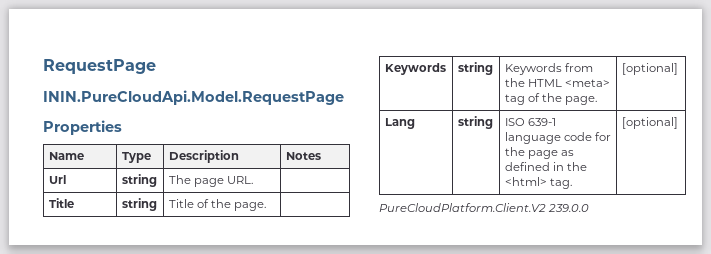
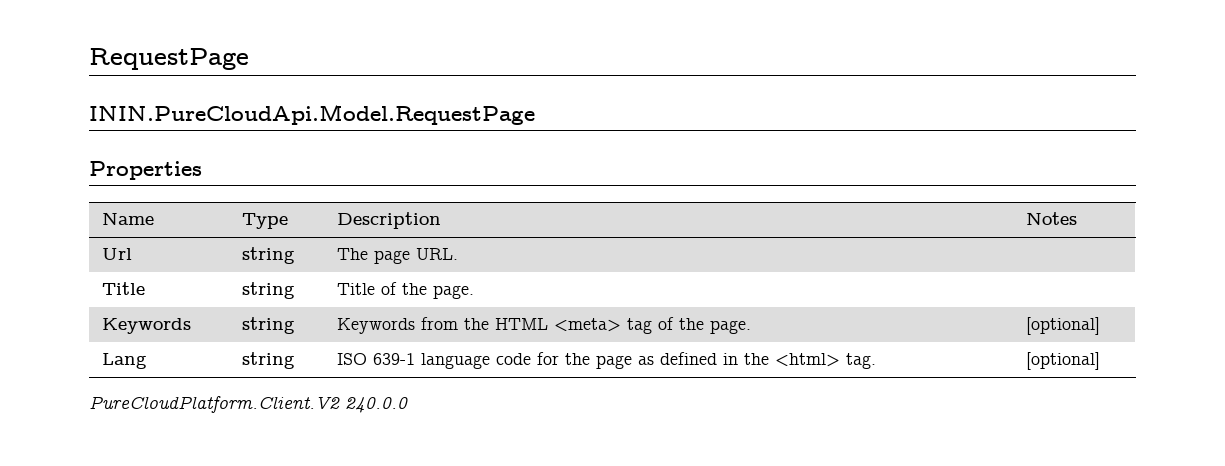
- PureCloudPlatform.Client.V2 239.0.0
+ PureCloudPlatform.Client.V2 240.0.0

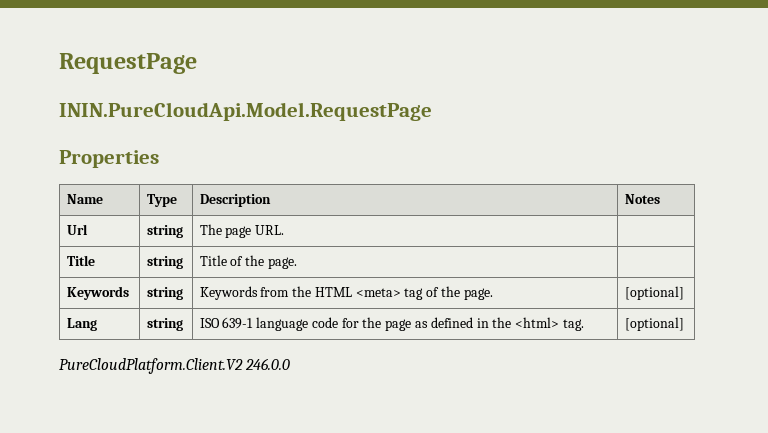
- PureCloudPlatform.Client.V2 240.0.0
+ PureCloudPlatform.Client.V2 246.0.0

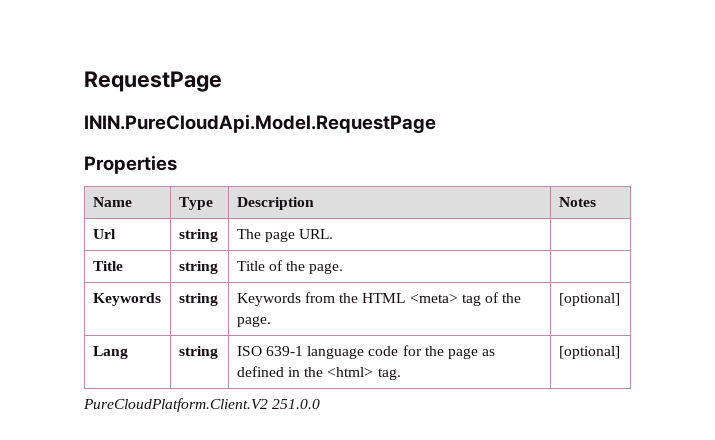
- PureCloudPlatform.Client.V2 246.0.0
+ PureCloudPlatform.Client.V2 251.0.0

